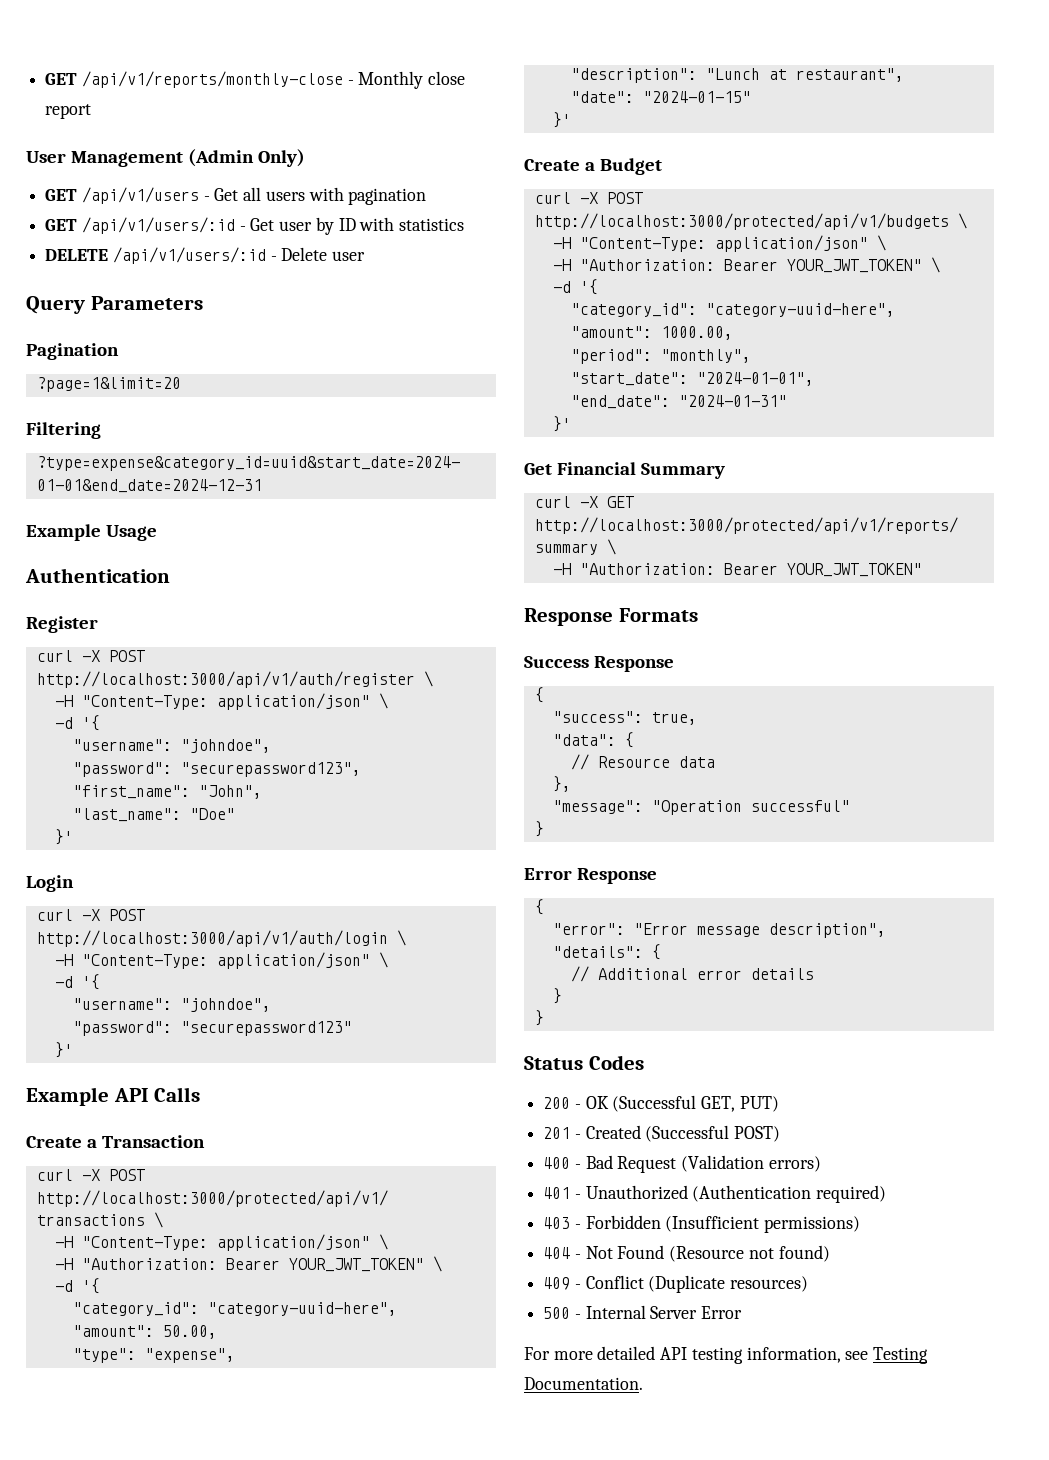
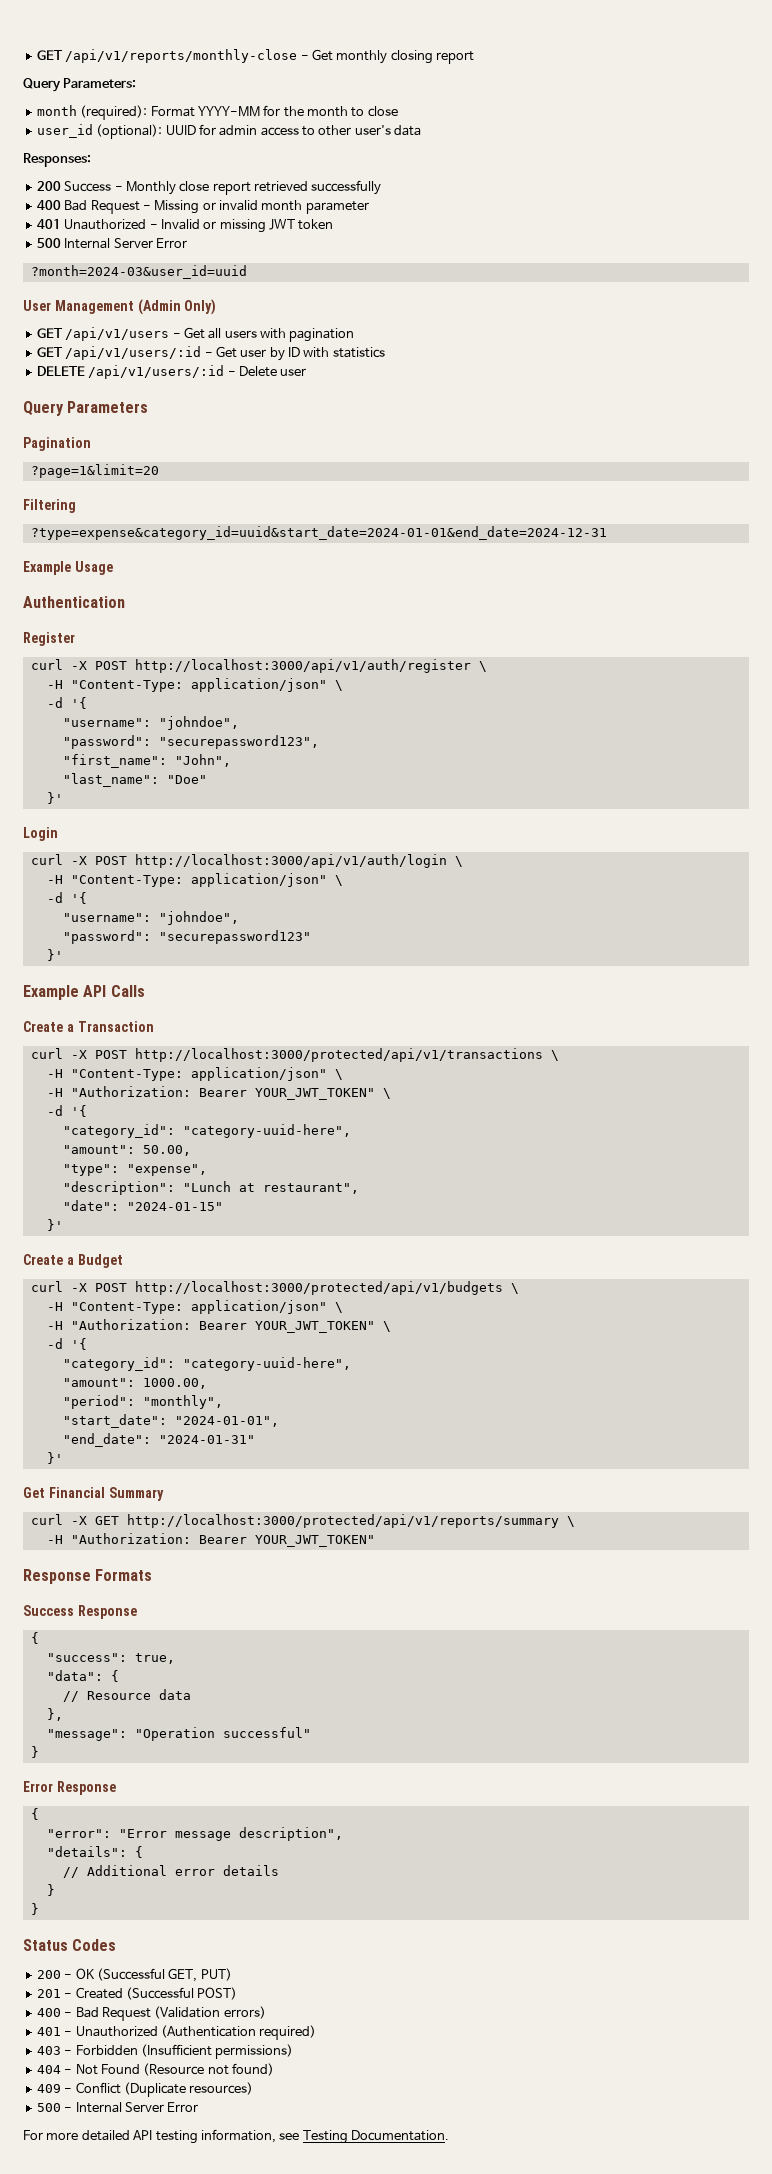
- GET /api/v1/reports/monthly-close - Monthly close report
+ GET /api/v1/reports/monthly-close - Get monthly closing report
+ Query Parameters:
+ month (required): Format YYYY-MM for the month to close
+ user_id (optional): UUID for admin access to other user's data
+ Responses:
+ 200 Success - Monthly close report retrieved successfully
+ 400 Bad Request - Missing or invalid month parameter
+ 401 Unauthorized - Invalid or missing JWT token
+ 500 Internal Server Error
+ ?month=2024-03&user_id=uuid

